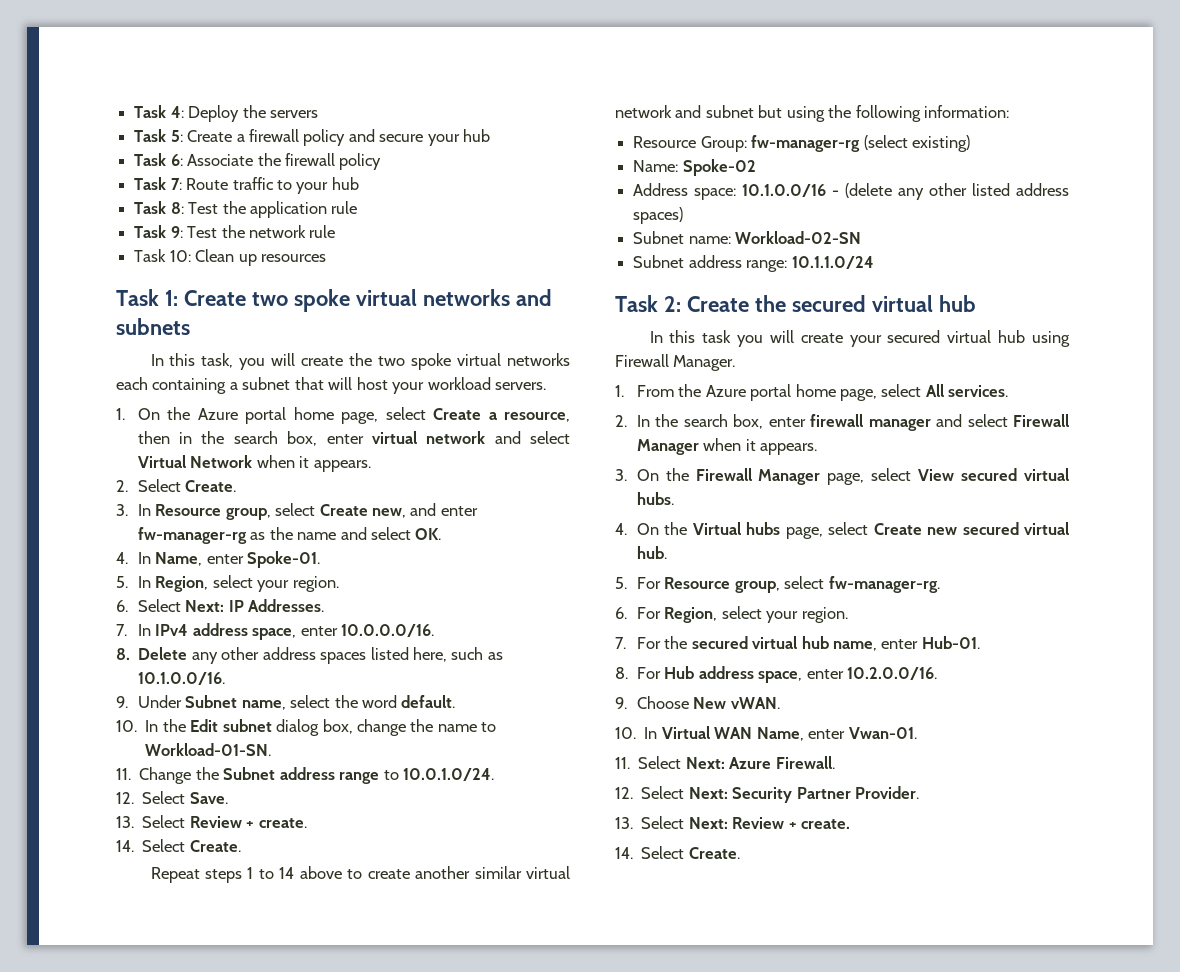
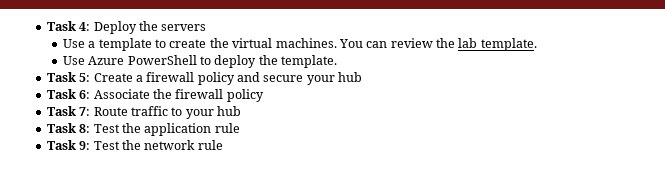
+ Use a template to create the virtual machines. You can review the lab template.
+ Use Azure PowerShell to deploy the template.
- Task 10: Clean up resources
- Task 1: Create two spoke virtual networks and subnets
- In this task, you will create the two spoke virtual networks each containing a subnet that will host your workload servers.
- 1. On the Azure portal home page, select Create a resource, then in the search box, enter virtual network and select Virtual Network when it appears.
- 2. Select Create.
- 3. In Resource group, select Create new, and enter fw-manager-rg as the name and select OK.
- 4. In Name, enter Spoke-01.
- 5. In Region, select your region.
- 6. Select Next: IP Addresses.
- 7. In IPv4 address space, enter 10.0.0.0/16.
- 8. Delete any other address spaces listed here, such as 10.1.0.0/16.
- 9. Under Subnet name, select the word default.
- 10. In the Edit subnet dialog box, change the name to Workload-01-SN.
- 11. Change the Subnet address range to 10.0.1.0/24.
- 12. Select Save.
- 13. Select Review + create.
- 14. Select Create.
- Repeat steps 1 to 14 above to create another similar virtual network and subnet but using the following information:
- Resource Group: fw-manager-rg (select existing)
- Name: Spoke-02
- Address space: 10.1.0.0/16 - (delete any other listed address spaces)
- Subnet name: Workload-02-SN
- Subnet address range: 10.1.1.0/24
- Task 2: Create the secured virtual hub
- In this task you will create your secured virtual hub using Firewall Manager.
- 1. From the Azure portal home page, select All services.
- 2. In the search box, enter firewall manager and select Firewall Manager when it appears.
- 3. On the Firewall Manager page, select View secured virtual hubs.
- 4. On the Virtual hubs page, select Create new secured virtual hub.
- 5. For Resource group, select fw-manager-rg.
- 6. For Region, select your region.
- 7. For the secured virtual hub name, enter Hub-01.
- 8. For Hub address space, enter 10.2.0.0/16.
- 9. Choose New vWAN.
- 10. In Virtual WAN Name, enter Vwan-01.
- 11. Select Next: Azure Firewall.
- 12. Select Next: Security Partner Provider.
- 13. Select Next: Review + create.
- 14. Select Create.

